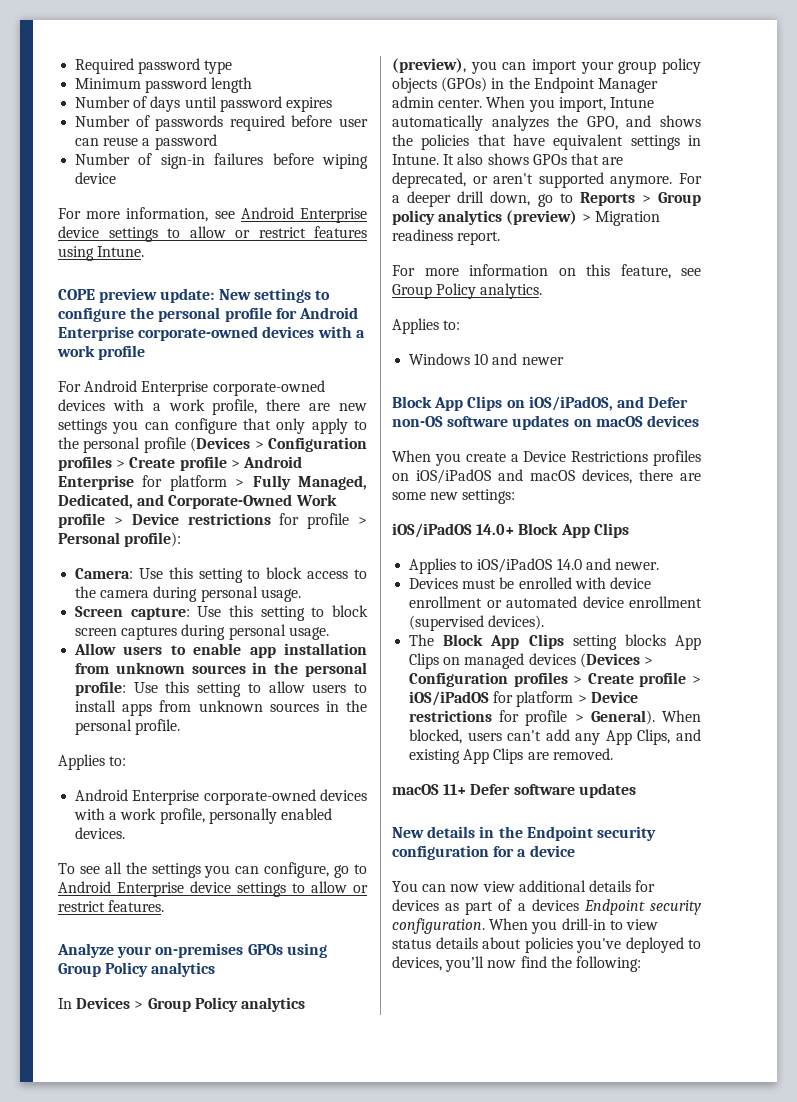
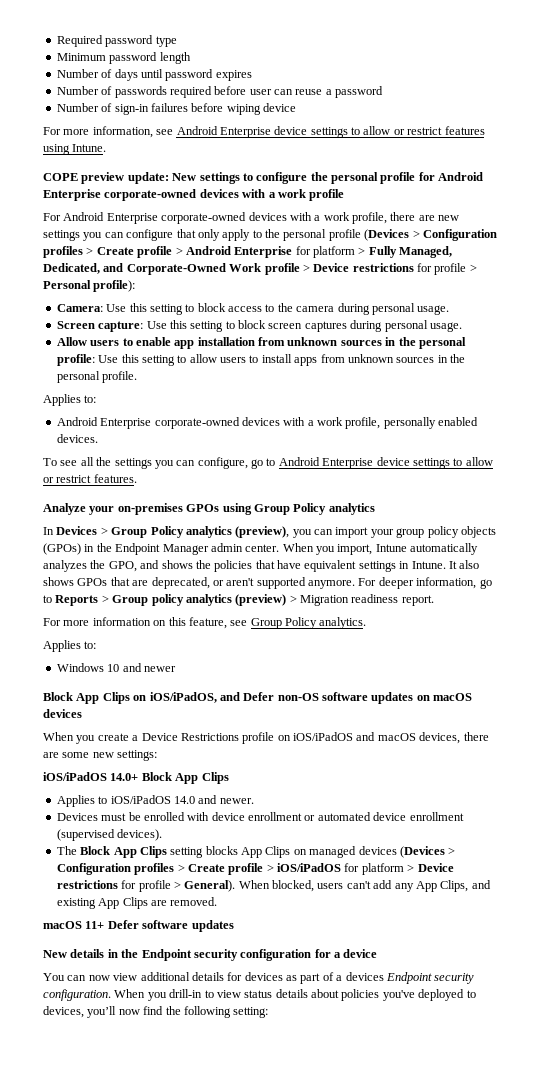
- For a deeper drill down, go to Reports > Group policy analytics (preview) > Migration readiness report.
+ For deeper information, go to Reports > Group policy analytics (preview) > Migration readiness report.
- When you create a Device Restrictions profiles on iOS/iPadOS and macOS devices, there are some new settings:
+ When you create a Device Restrictions profile on iOS/iPadOS and macOS devices, there are some new settings:
- When you drill-in to view status details about policies you've deployed to devices, you’ll now find the following:
+ When you drill-in to view status details about policies you've deployed to devices, you’ll now find the following setting:

